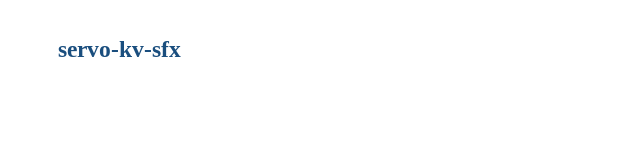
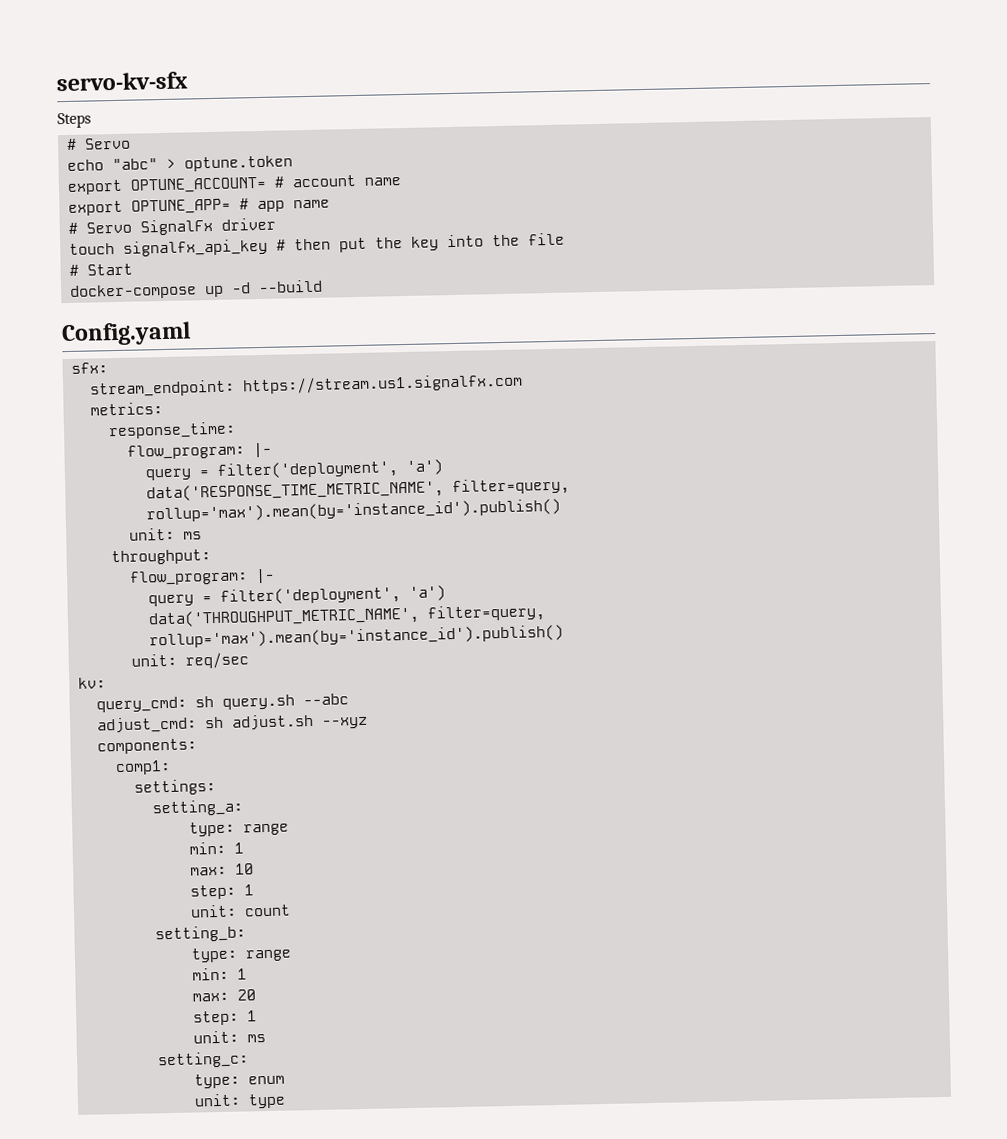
+ Steps
+ # Servo
+ echo "abc" > optune.token
+ export OPTUNE_ACCOUNT= # account name
+ export OPTUNE_APP= # app name
+ # Servo SignalFx driver
+ touch signalfx_api_key # then put the key into the file
+ # Start
+ docker-compose up -d --build
+ Config.yaml
+ sfx:
+ stream_endpoint: https://stream.us1.signalfx.com
+ metrics:
+ response_time:
+ flow_program: |-
+ query = filter('deployment', 'a')
+ data('RESPONSE_TIME_METRIC_NAME', filter=query, rollup='max').mean(by='instance_id').publish()
+ unit: ms
+ throughput:
+ flow_program: |-
+ query = filter('deployment', 'a')
+ data('THROUGHPUT_METRIC_NAME', filter=query, rollup='max').mean(by='instance_id').publish()
+ unit: req/sec
+ kv:
+ query_cmd: sh query.sh --abc
+ adjust_cmd: sh adjust.sh --xyz
+ components:
+ comp1:
+ settings:
+ setting_a:
+ type: range
+ min: 1
+ max: 10
+ step: 1
+ unit: count
+ setting_b:
+ type: range
+ min: 1
+ max: 20
+ step: 1
+ unit: ms
+ setting_c:
+ type: enum
+ unit: type

